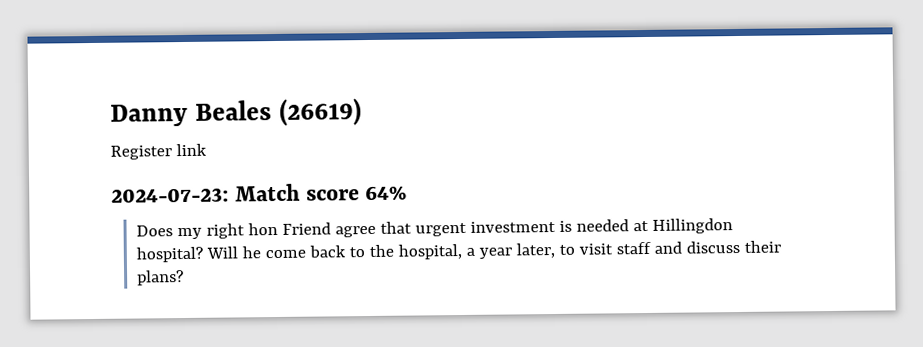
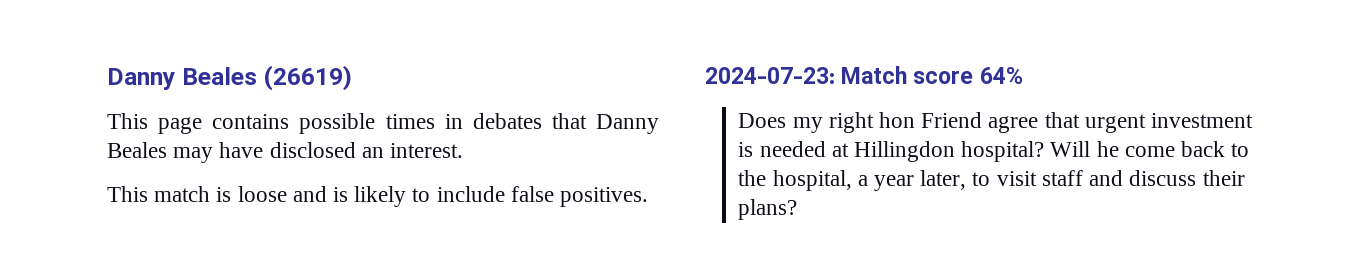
- Register link
+ This page contains possible times in debates that Danny Beales may have disclosed an interest.
+ This match is loose and is likely to include false positives.

